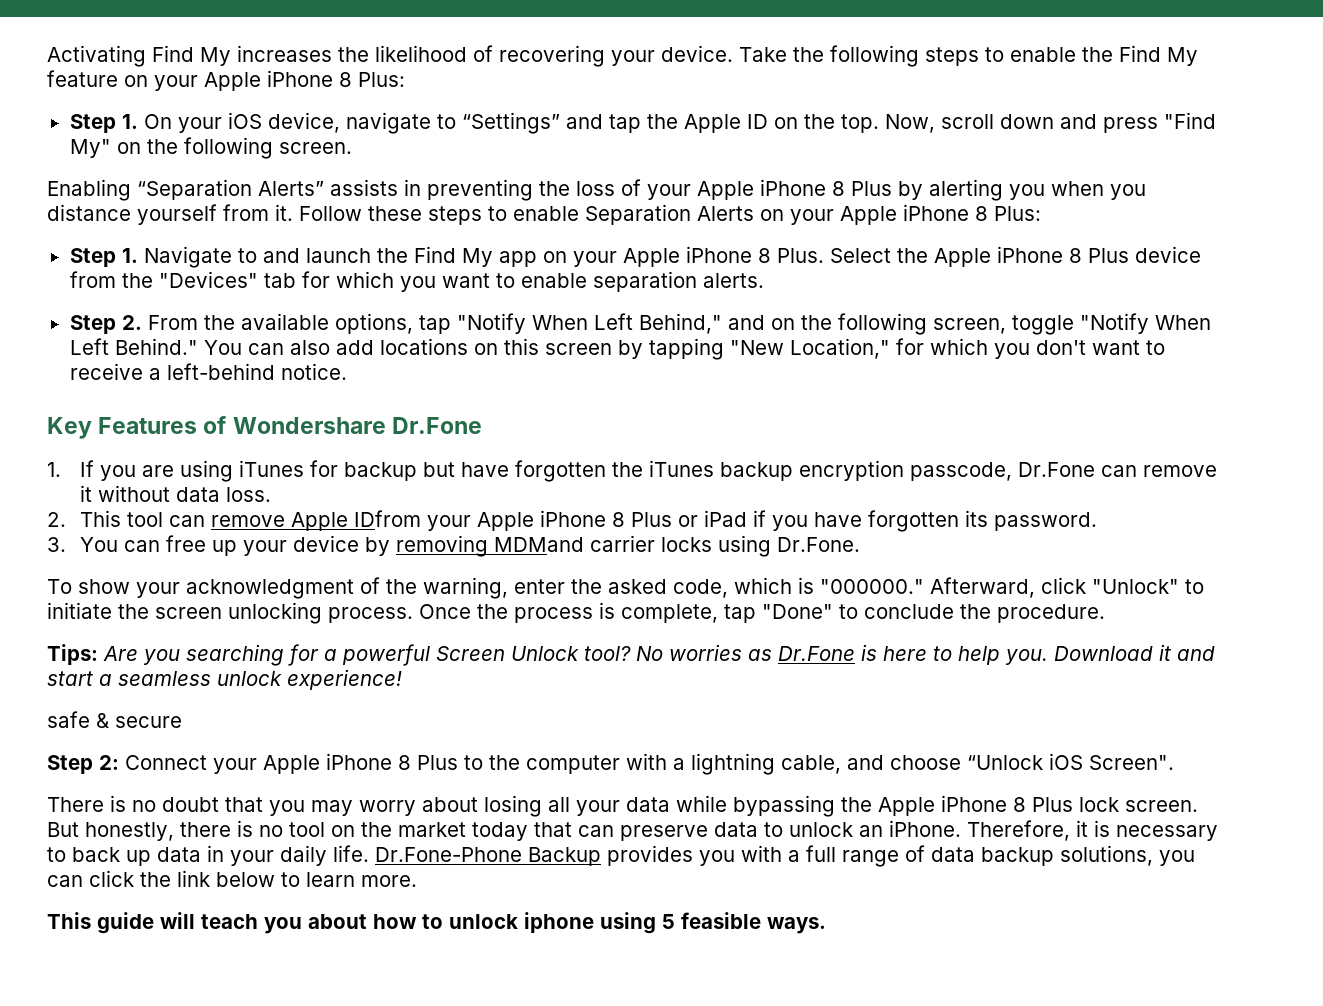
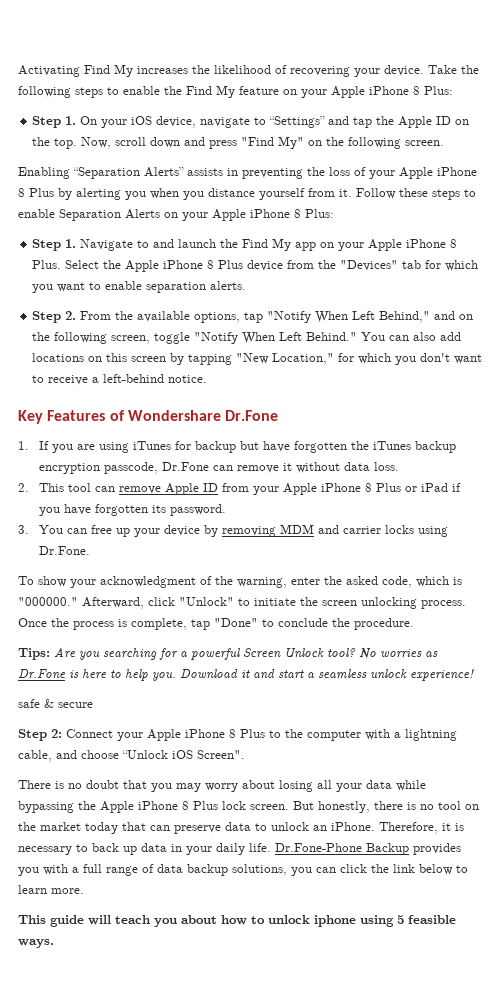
- 2. This tool can remove Apple IDfrom your Apple iPhone 8 Plus or iPad if you have forgotten its password.
+ 2. This tool can remove Apple ID from your Apple iPhone 8 Plus or iPad if you have forgotten its password.
- 3. You can free up your device by removing MDMand carrier locks using Dr.Fone.
+ 3. You can free up your device by removing MDM and carrier locks using Dr.Fone.

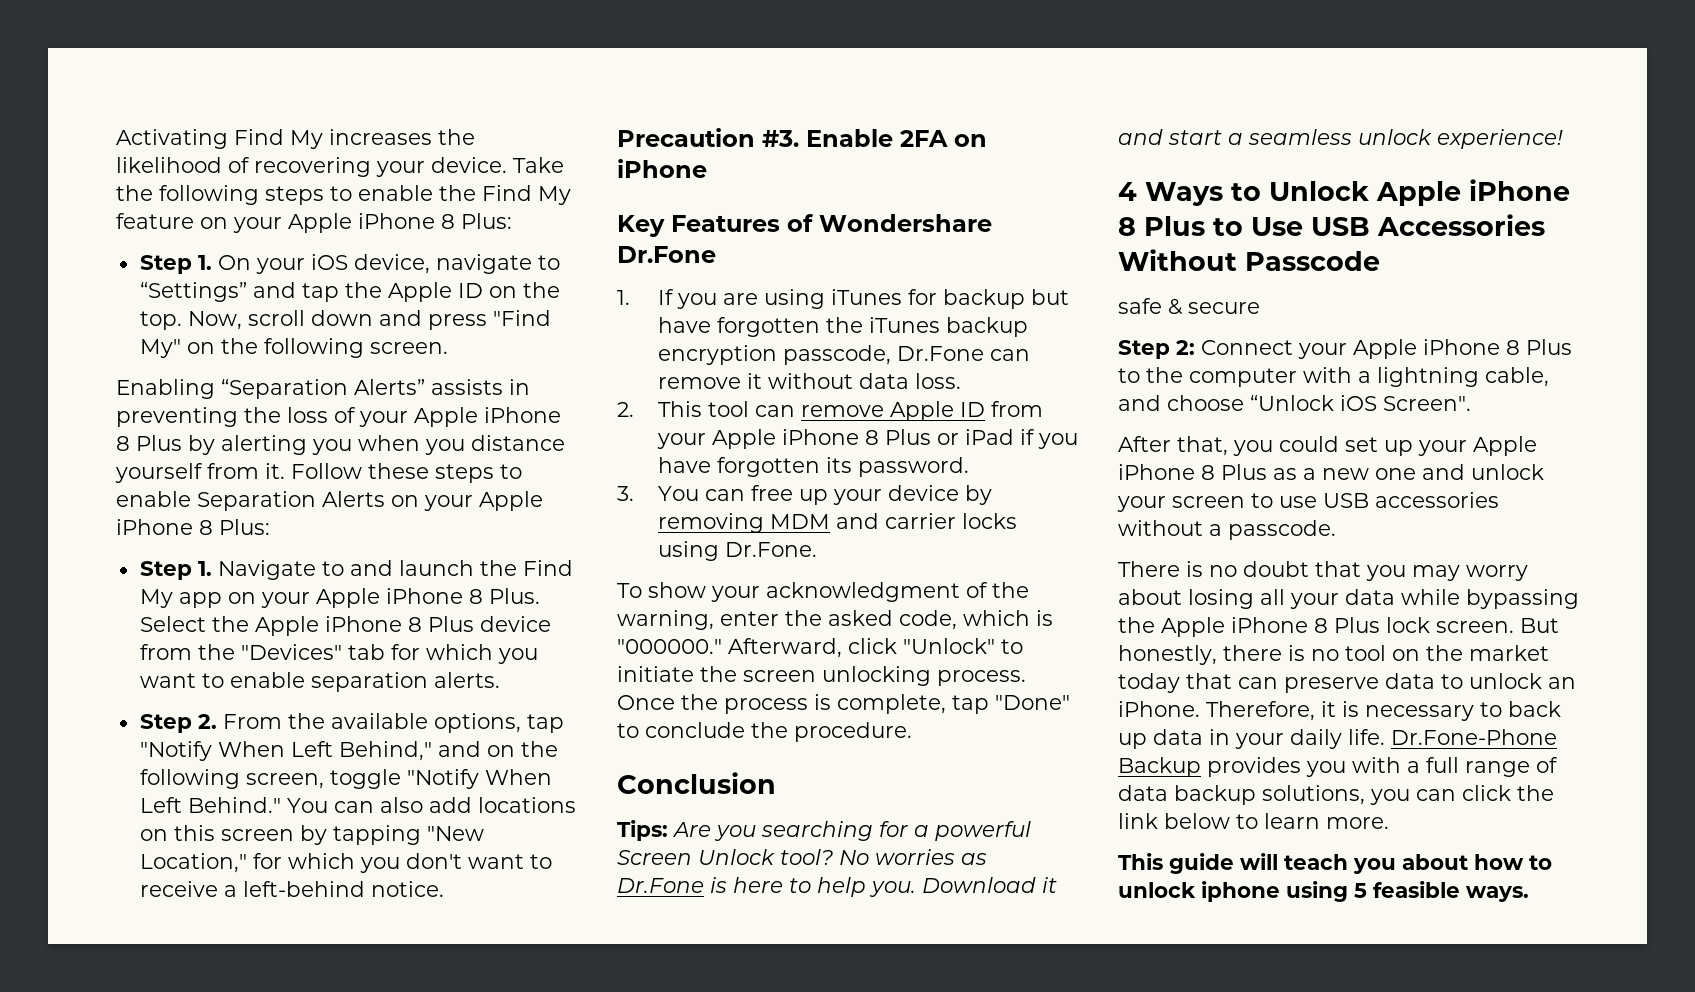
+ Precaution #3. Enable 2FA on iPhone
+ Conclusion
+ 4 Ways to Unlock Apple iPhone 8 Plus to Use USB Accessories Without Passcode
+ After that, you could set up your Apple iPhone 8 Plus as a new one and unlock your screen to use USB accessories without a passcode.

